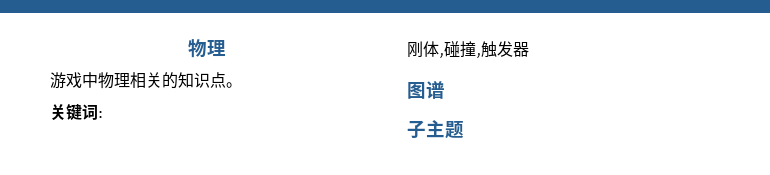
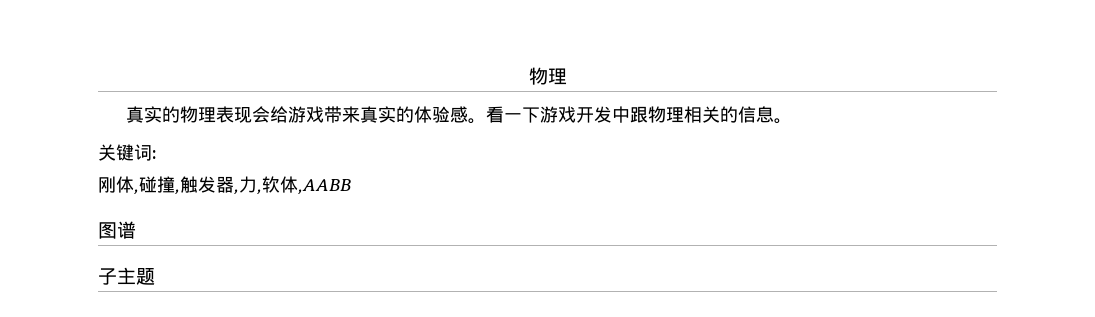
- 游戏中物理相关的知识点。
+ 真实的物理表现会给游戏带来真实的体验感。看一下游戏开发中跟物理相关的信息。
- 刚体,碰撞,触发器
+ 刚体,碰撞,触发器,力,软体,AABB

